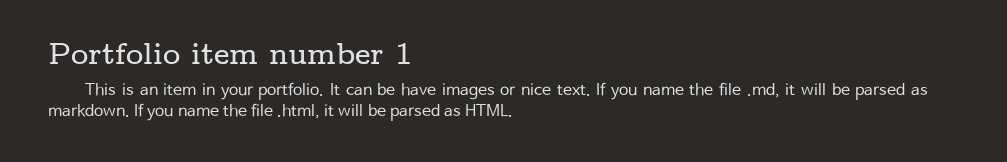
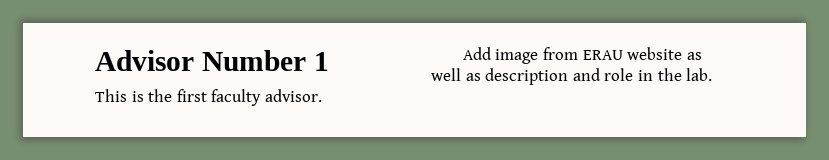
- Portfolio item number 1
+ Advisor Number 1
- This is an item in your portfolio. It can be have images or nice text. If you name the file .md, it will be parsed as markdown. If you name the file .html, it will be parsed as HTML.
+ This is the first faculty advisor.
+ Add image from ERAU website as well as description and role in the lab.

